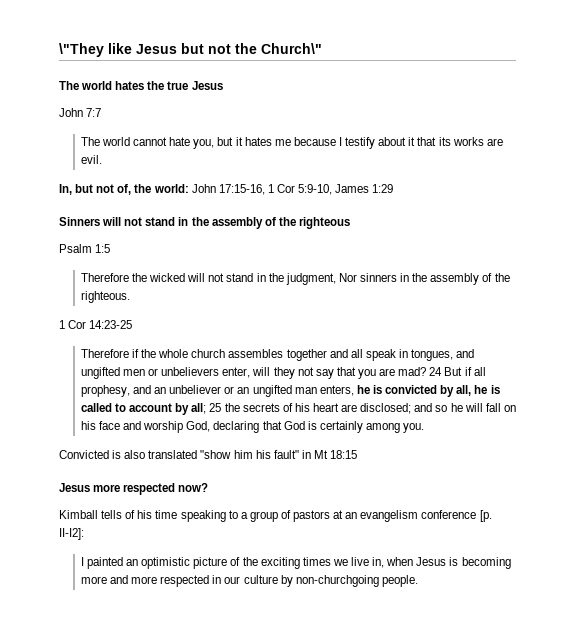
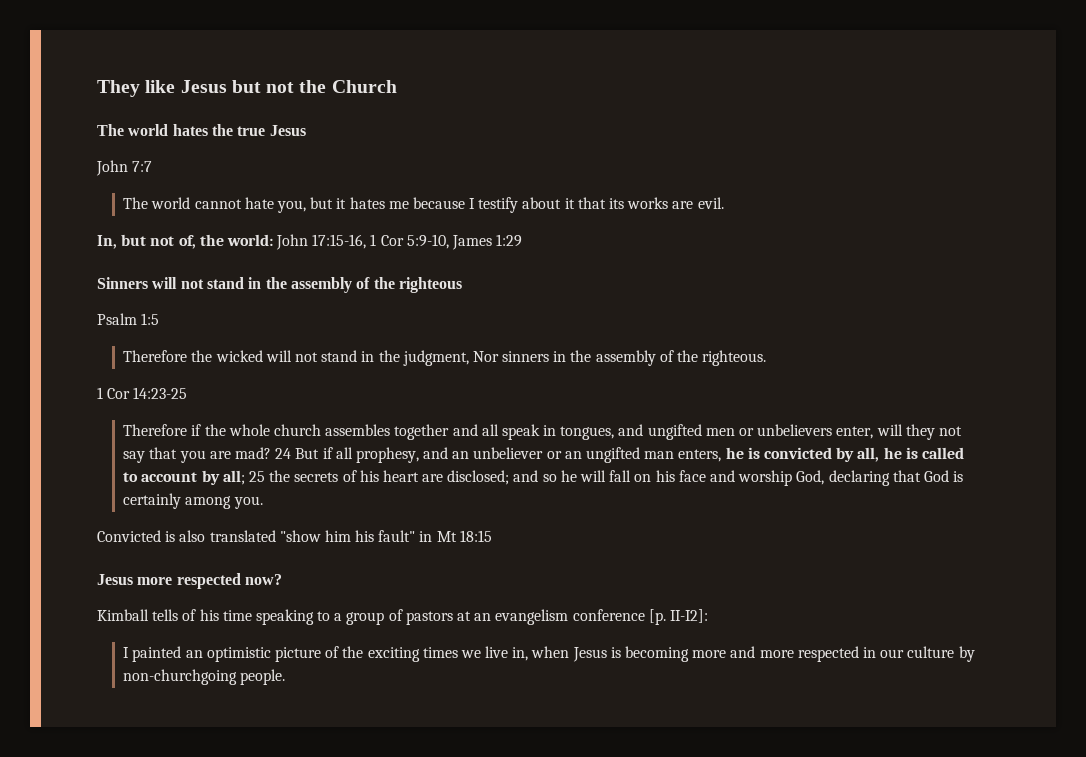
- \"They like Jesus but not the Church\"
+ They like Jesus but not the Church

